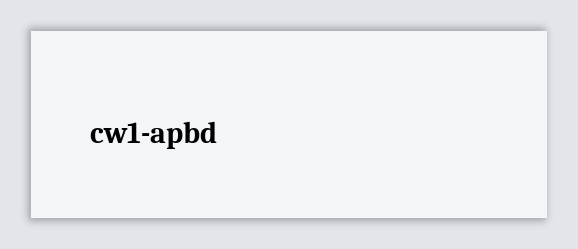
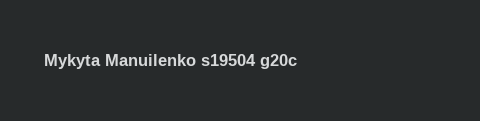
- cw1-apbd
+ Mykyta Manuilenko s19504 g20c

